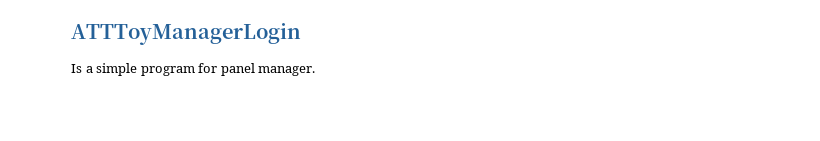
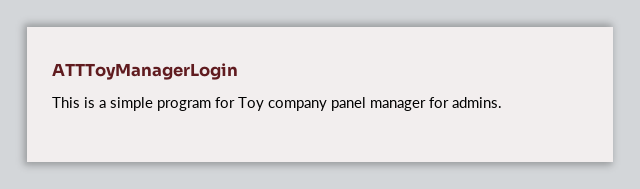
- Is a simple program for panel manager.
+ This is a simple program for Toy company panel manager for admins.

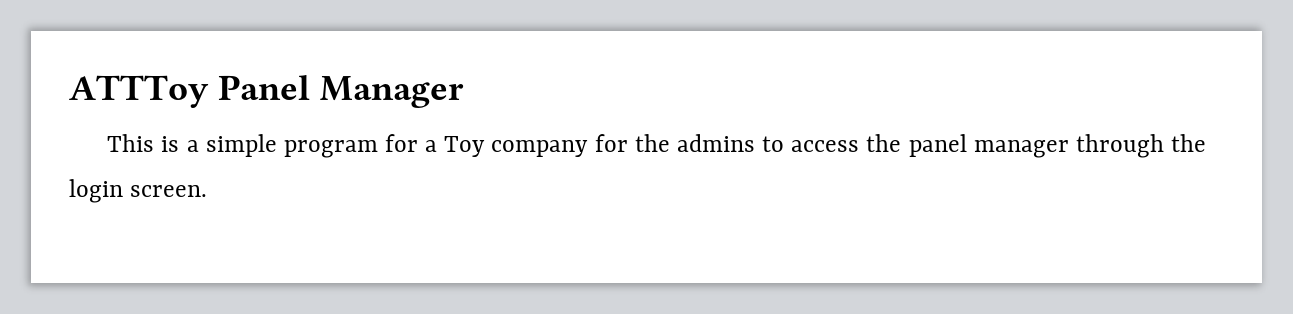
- ATTToyManagerLogin
+ ATTToy Panel Manager
- This is a simple program for Toy company panel manager for admins.
+ This is a simple program for a Toy company for the admins to access the panel manager through the login screen.

